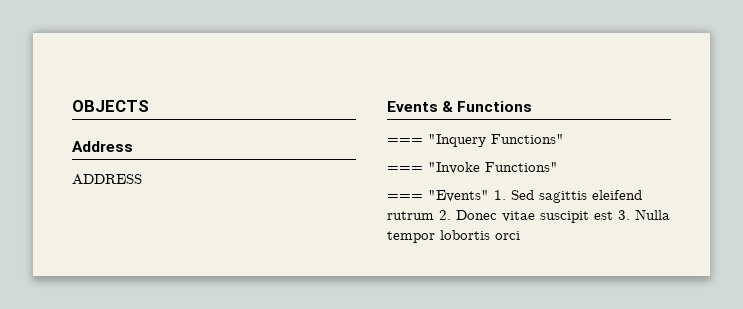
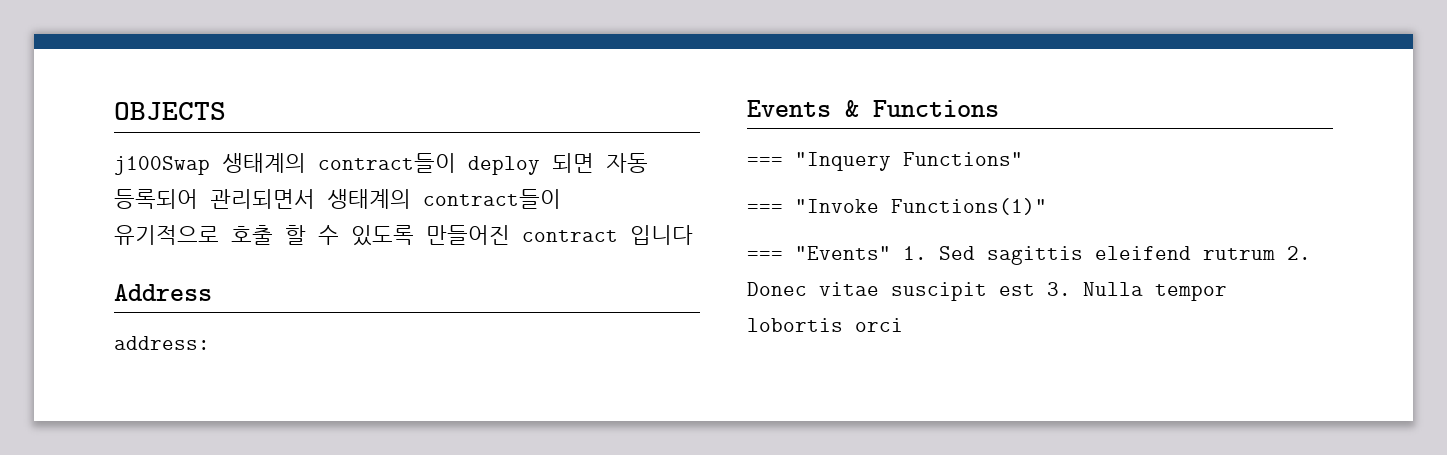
+ j100Swap 생태계의 contract들이 deploy 되면 자동 등록되어 관리되면서 생태계의 contract들이
+ 유기적으로 호출 할 수 있도록 만들어진 contract 입니다
- ADDRESS
+ address:
- === "Invoke Functions"
+ === "Invoke Functions(1)"

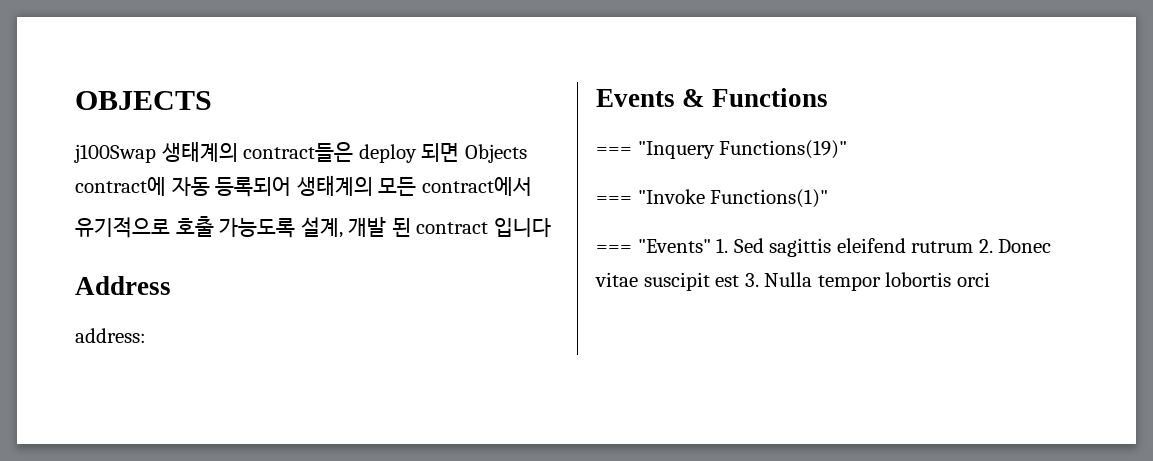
- j100Swap 생태계의 contract들이 deploy 되면 자동 등록되어 관리되면서 생태계의 contract들이
- 유기적으로 호출 할 수 있도록 만들어진 contract 입니다
+ j100Swap 생태계의 contract들은 deploy 되면 Objects contract에 자동 등록되어 생태계의 모든 contract에서
+ 유기적으로 호출 가능도록 설계, 개발 된 contract 입니다
- === "Inquery Functions"
+ === "Inquery Functions(19)"

